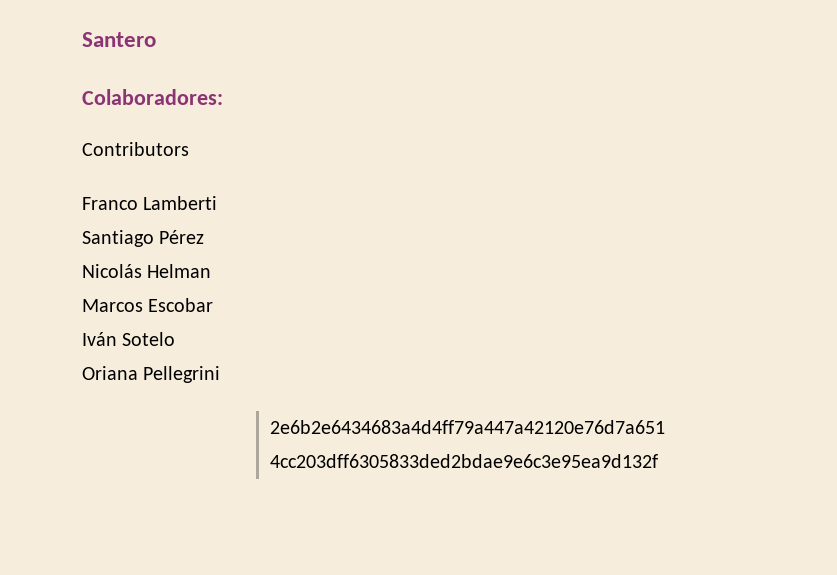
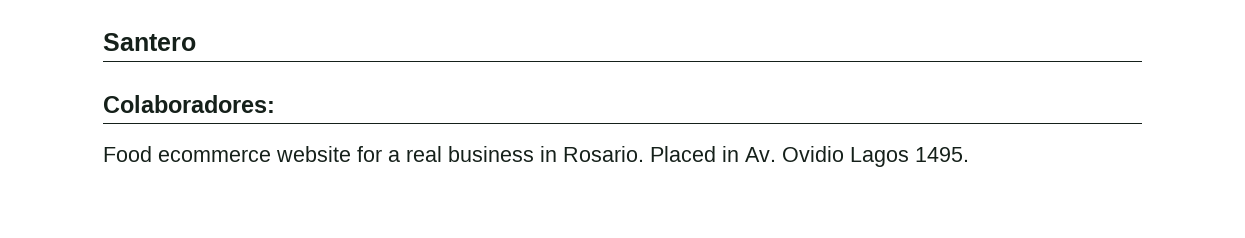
- Contributors
- Franco Lamberti
- Santiago Pérez
- Nicolás Helman
- Marcos Escobar
- Iván Sotelo
- Oriana Pellegrini
- 2e6b2e6434683a4d4ff79a447a42120e76d7a651 4cc203dff6305833ded2bdae9e6c3e95ea9d132f
+ Food ecommerce website for a real business in Rosario. Placed in Av. Ovidio Lagos 1495.

